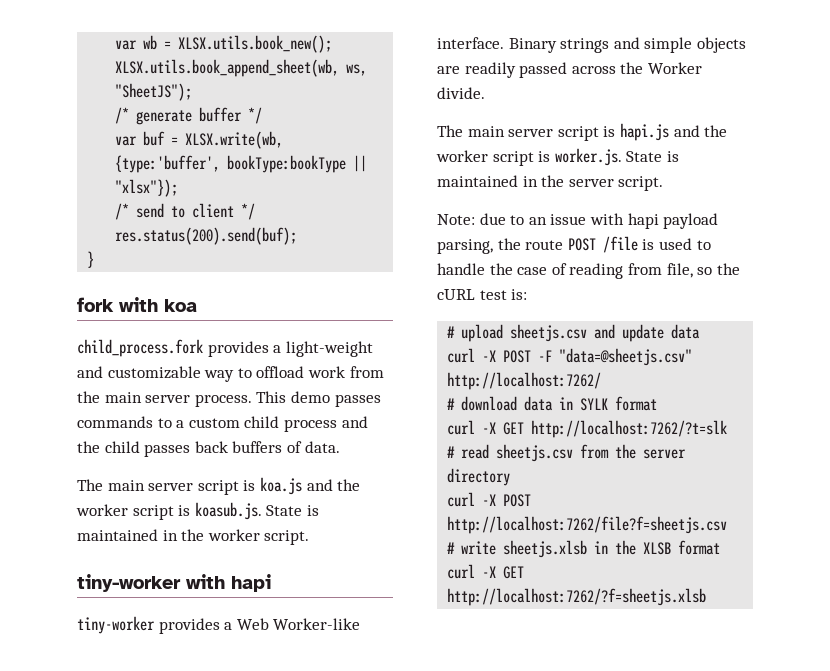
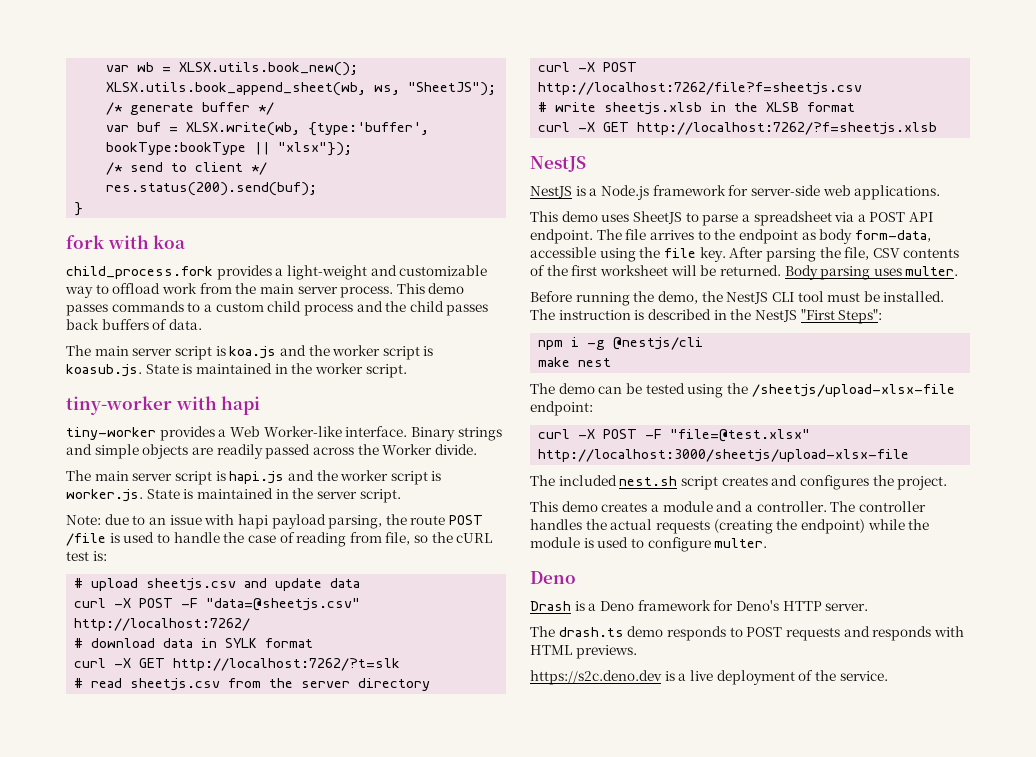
  curl -X GET http://localhost:7262/?f=sheetjs.xlsb
+ NestJS
+ NestJS is a Node.js framework for server-side web applications.
+ This demo uses SheetJS to parse a spreadsheet via a POST API endpoint. The file arrives to the endpoint as body form-data, accessible using the file key. After parsing the file, CSV contents of the first worksheet will be returned. Body parsing uses multer.
+ Before running the demo, the NestJS CLI tool must be installed. The instruction is described in the NestJS "First Steps":
+ npm i -g @nestjs/cli
+ make nest
+ The demo can be tested using the /sheetjs/upload-xlsx-file endpoint:
+ curl -X POST -F "file=@test.xlsx" http://localhost:3000/sheetjs/upload-xlsx-file
+ The included nest.sh script creates and configures the project.
+ This demo creates a module and a controller. The controller handles the actual requests (creating the endpoint) while the module is used to configure multer.
+ Deno
+ Drash is a Deno framework for Deno's HTTP server.
+ The drash.ts demo responds to POST requests and responds with HTML previews.
+ https://s2c.deno.dev is a live deployment of the service.

